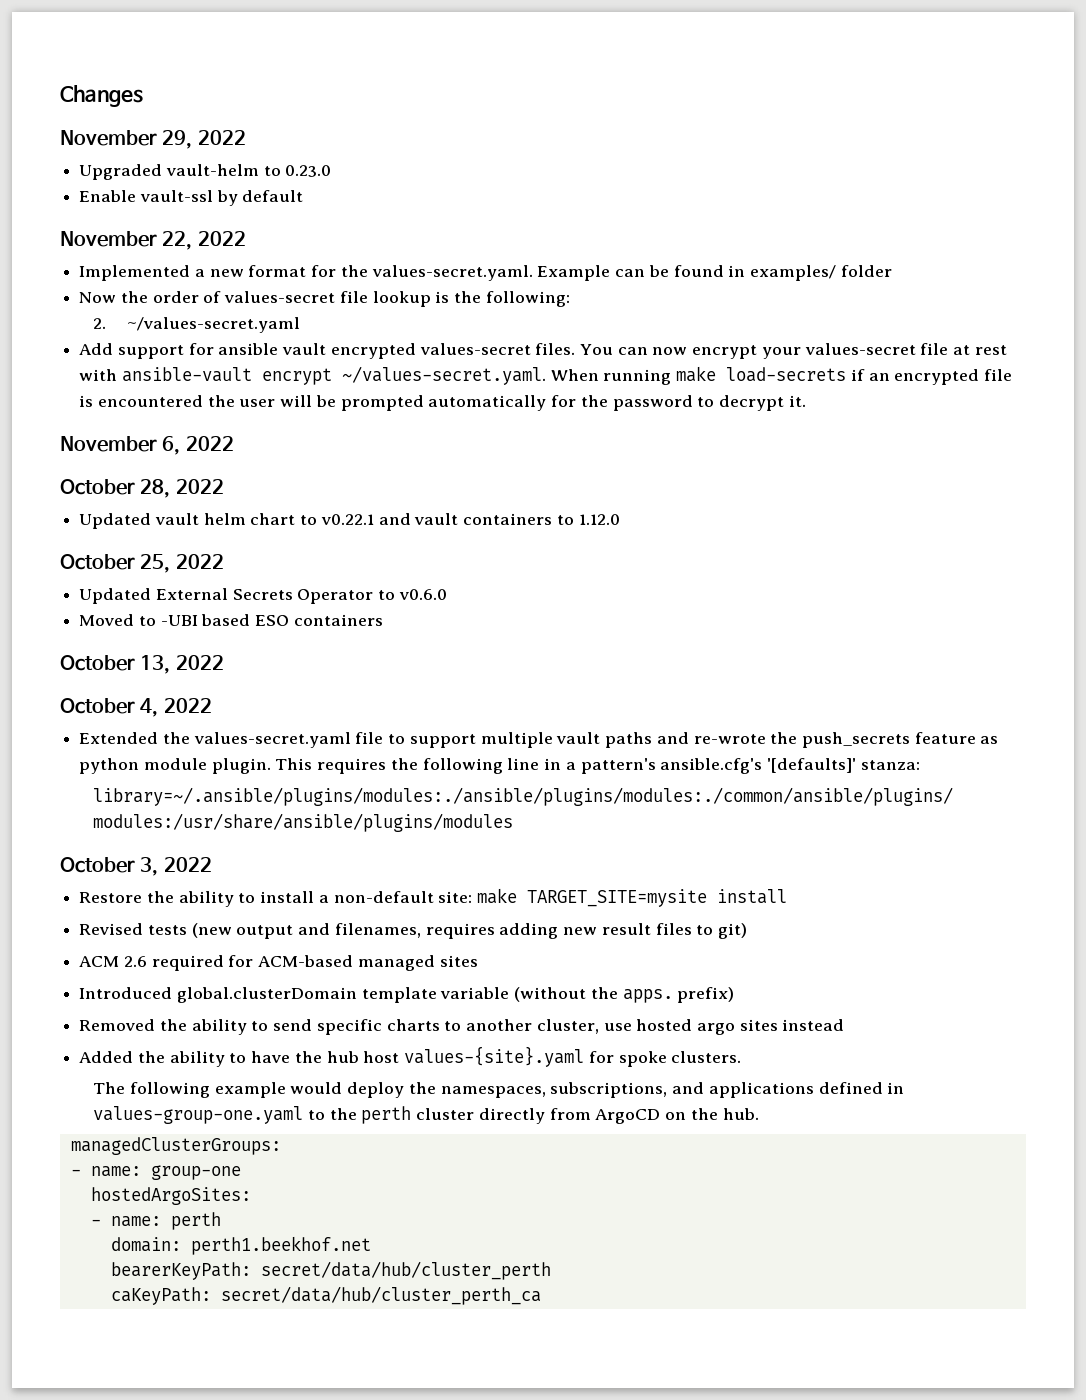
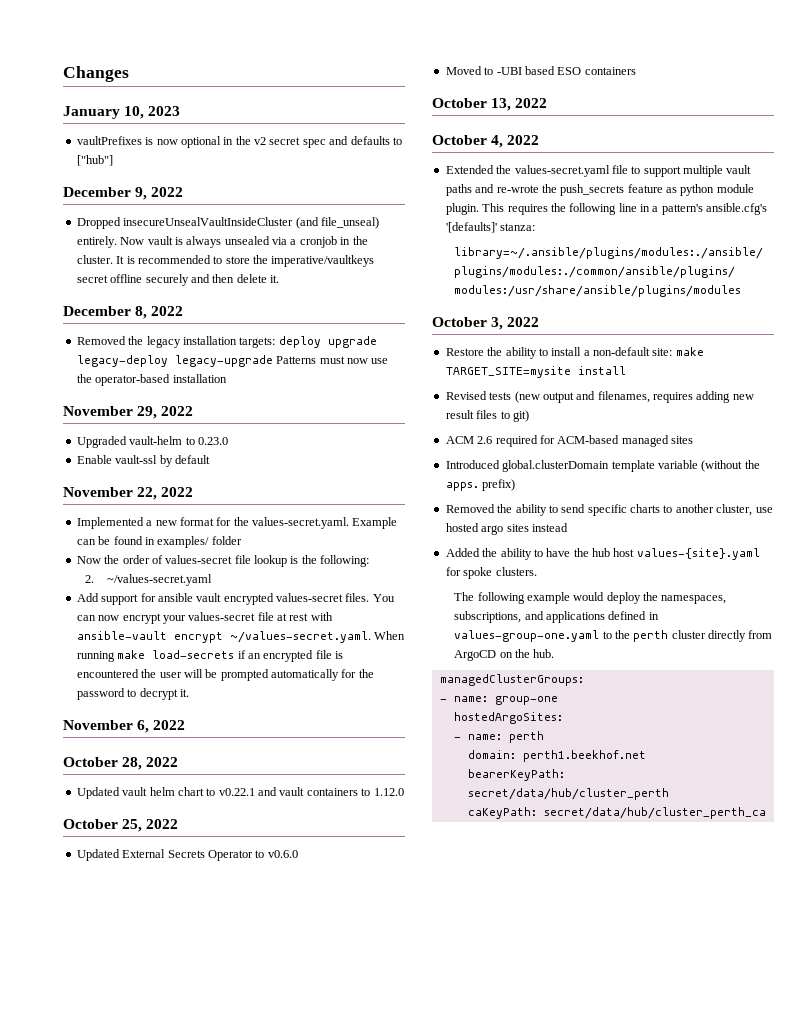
+ January 10, 2023
+ vaultPrefixes is now optional in the v2 secret spec and defaults to ["hub"]
+ December 9, 2022
+ Dropped insecureUnsealVaultInsideCluster (and file_unseal) entirely. Now vault is always unsealed via a cronjob in the cluster. It is recommended to store the imperative/vaultkeys secret offline securely and then delete it.
+ December 8, 2022
+ Removed the legacy installation targets: deploy upgrade legacy-deploy legacy-upgrade Patterns must now use the operator-based installation

